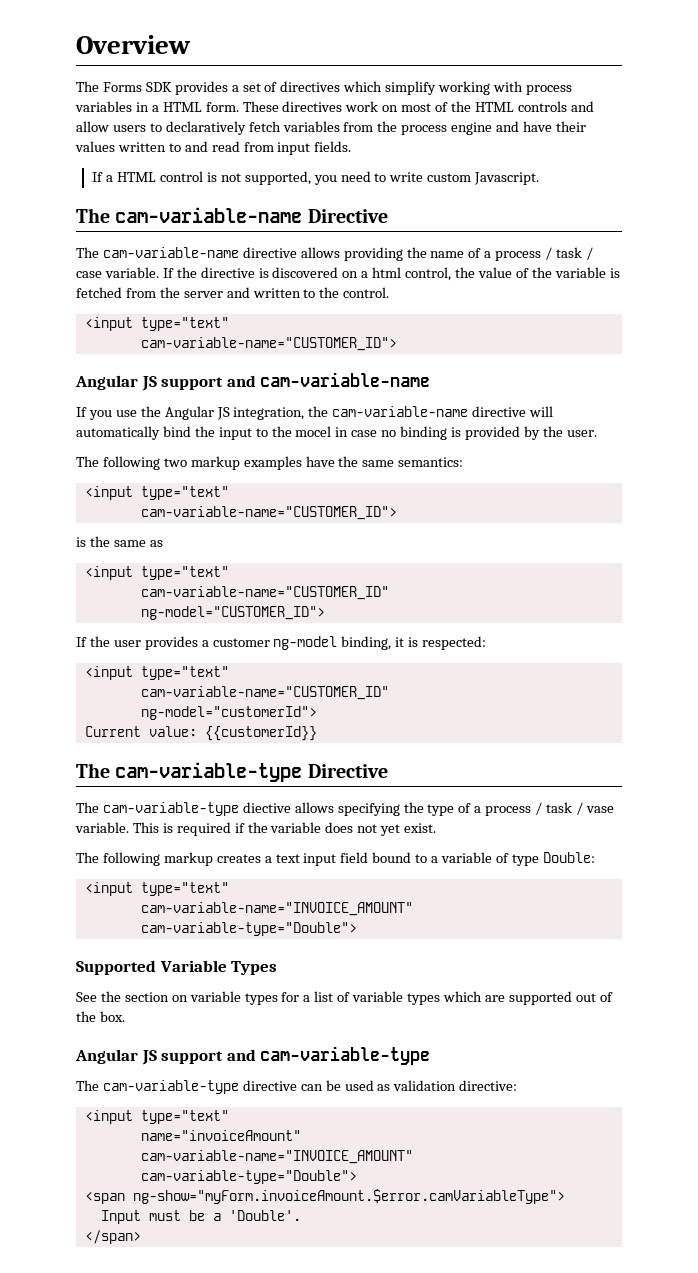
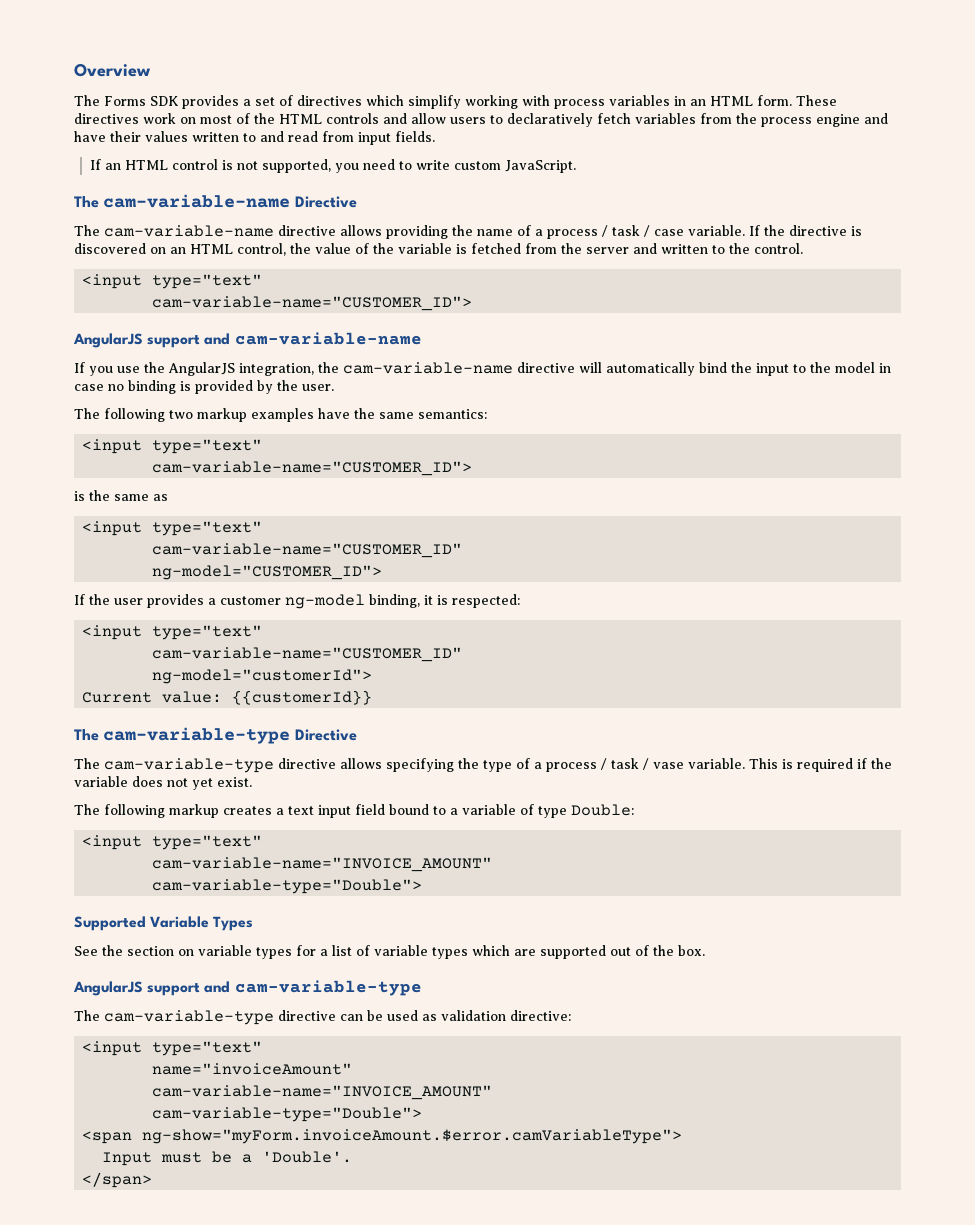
- The Forms SDK provides a set of directives which simplify working with process variables in a HTML form.
+ The Forms SDK provides a set of directives which simplify working with process variables in an HTML form.
- If a HTML control is not supported, you need to write custom Javascript.
+ If an HTML control is not supported, you need to write custom JavaScript.
- If the directive is discovered on a html control, the value of the variable is fetched from the server and written to the control.
+ If the directive is discovered on an HTML control, the value of the variable is fetched from the server and written to the control.
- Angular JS support and cam-variable-name
+ AngularJS support and cam-variable-name
- If you use the Angular JS integration, the cam-variable-name directive will automatically bind the input to the mocel in case no binding is provided by the user.
+ If you use the AngularJS integration, the cam-variable-name directive will automatically bind the input to the model in case no binding is provided by the user.
- The cam-variable-type diective allows specifying the type of a process / task / vase variable.
+ The cam-variable-type directive allows specifying the type of a process / task / vase variable.
- Angular JS support and cam-variable-type
+ AngularJS support and cam-variable-type

